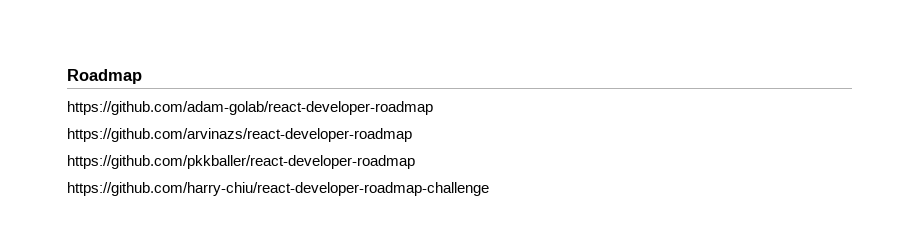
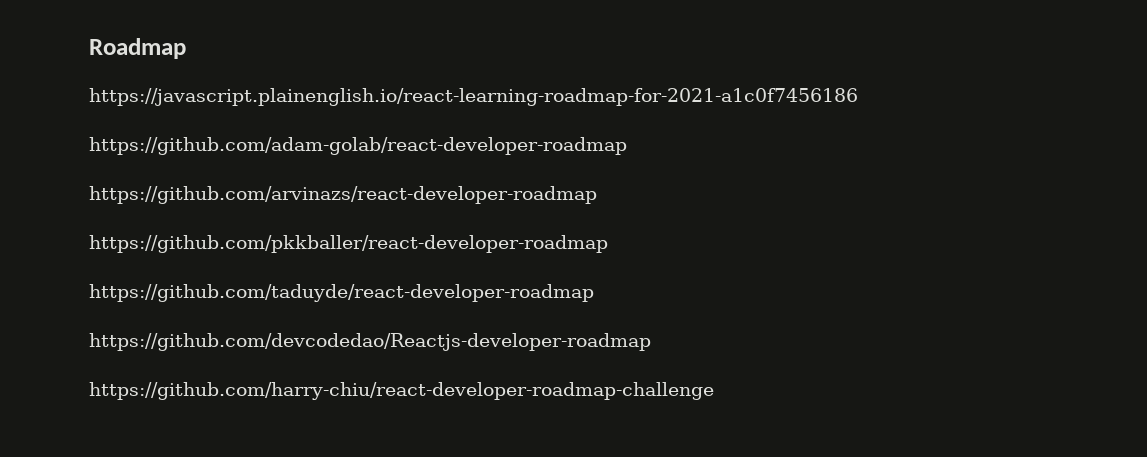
+ https://javascript.plainenglish.io/react-learning-roadmap-for-2021-a1c0f7456186
+ https://github.com/taduyde/react-developer-roadmap
+ https://github.com/devcodedao/Reactjs-developer-roadmap

